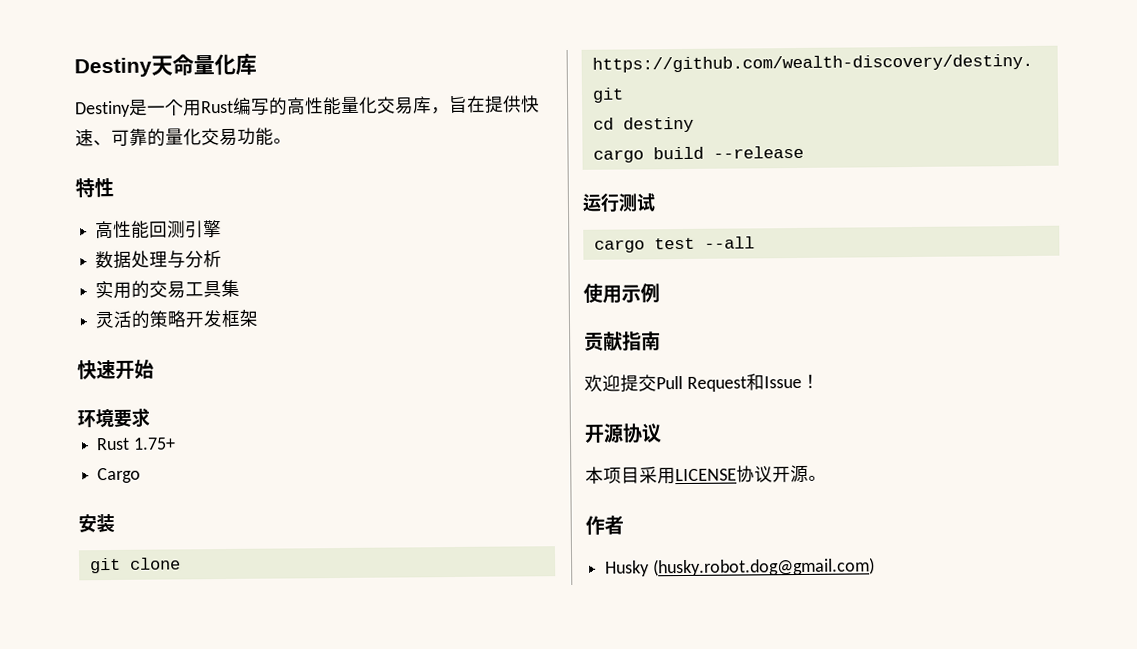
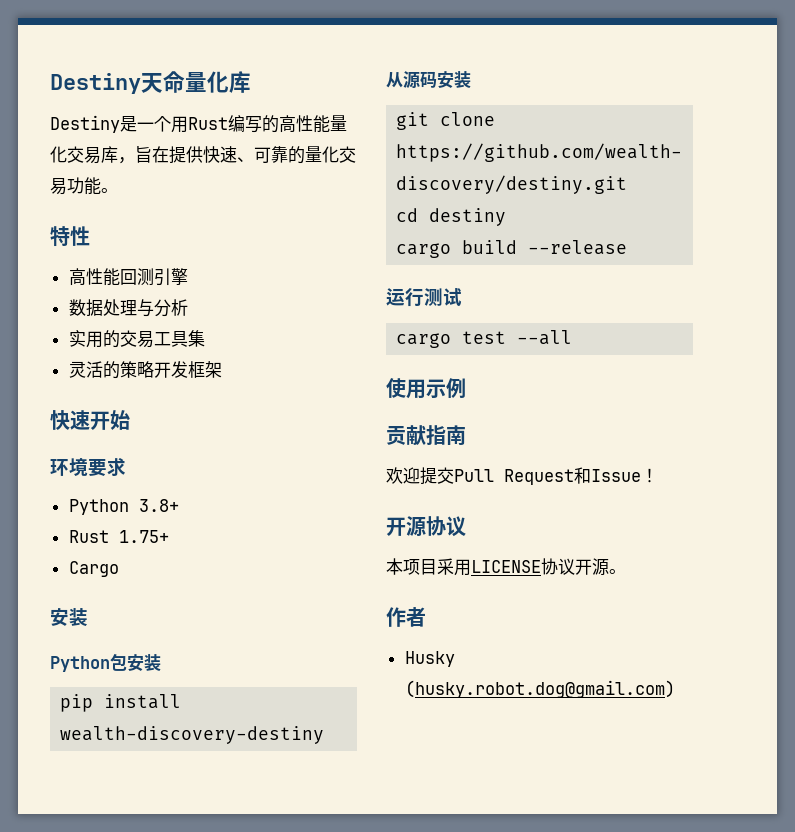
+ Python 3.8+
+ Python包安装
+ pip install wealth-discovery-destiny
+ 从源码安装

